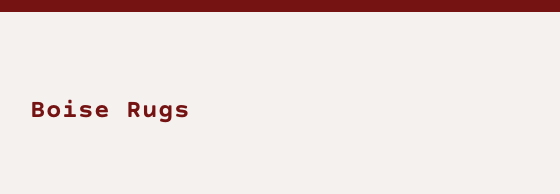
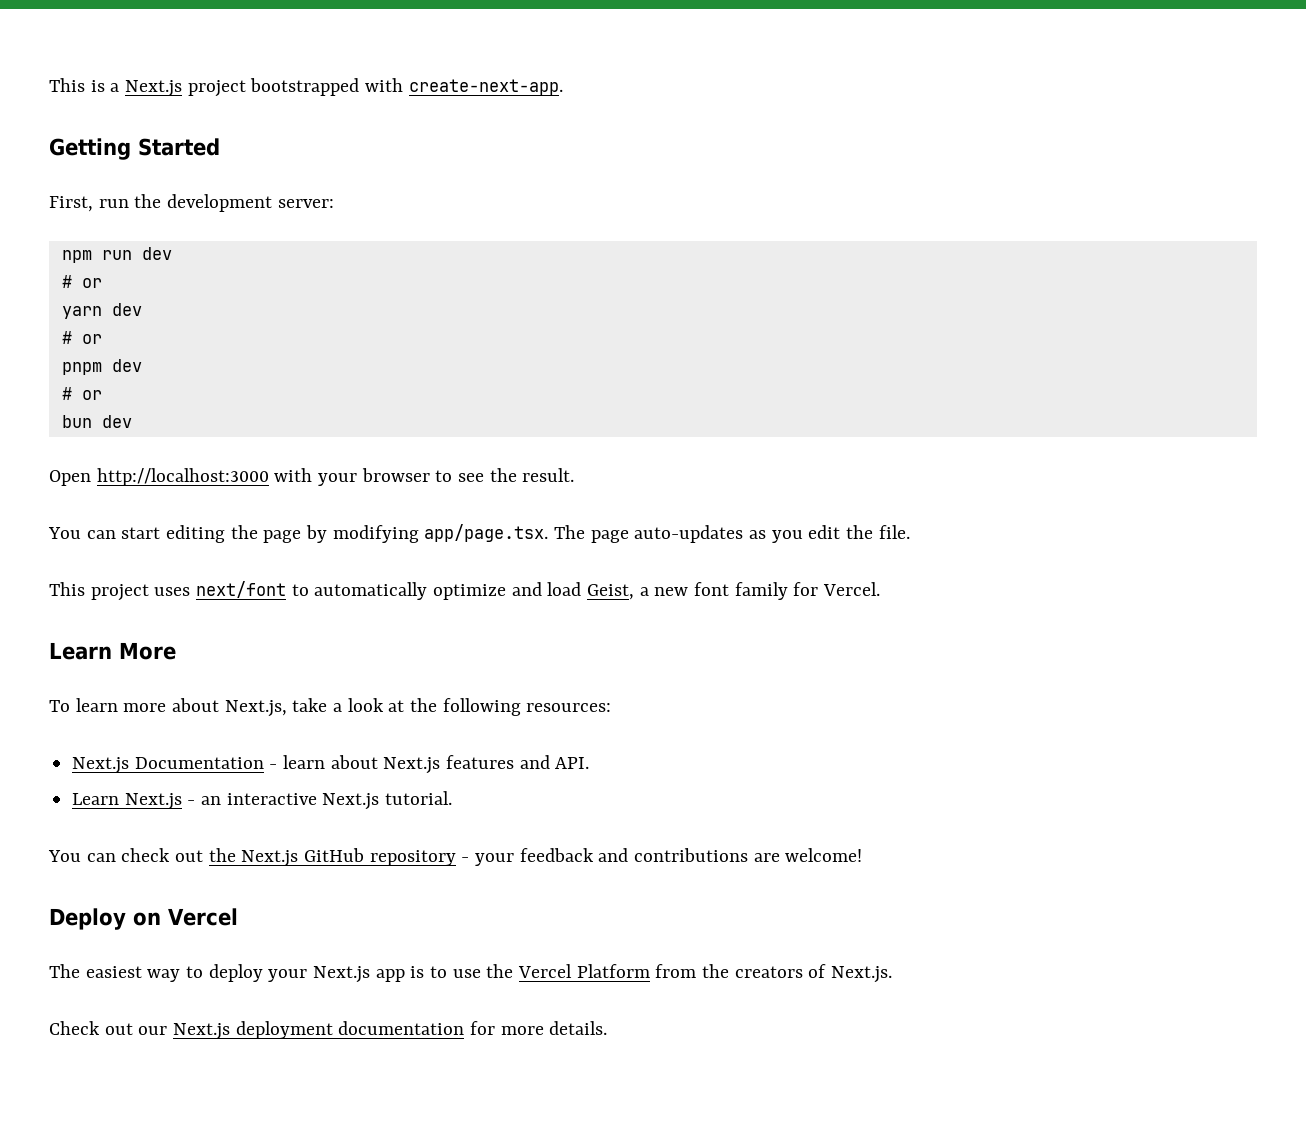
- Boise Rugs
+ This is a Next.js project bootstrapped with create-next-app.
+ Getting Started
+ First, run the development server:
+ npm run dev
+ # or
+ yarn dev
+ # or
+ pnpm dev
+ # or
+ bun dev
+ Open http://localhost:3000 with your browser to see the result.
+ You can start editing the page by modifying app/page.tsx. The page auto-updates as you edit the file.
+ This project uses next/font to automatically optimize and load Geist, a new font family for Vercel.
+ Learn More
+ To learn more about Next.js, take a look at the following resources:
+ Next.js Documentation - learn about Next.js features and API.
+ Learn Next.js - an interactive Next.js tutorial.
+ You can check out the Next.js GitHub repository - your feedback and contributions are welcome!
+ Deploy on Vercel
+ The easiest way to deploy your Next.js app is to use the Vercel Platform from the creators of Next.js.
+ Check out our Next.js deployment documentation for more details.

